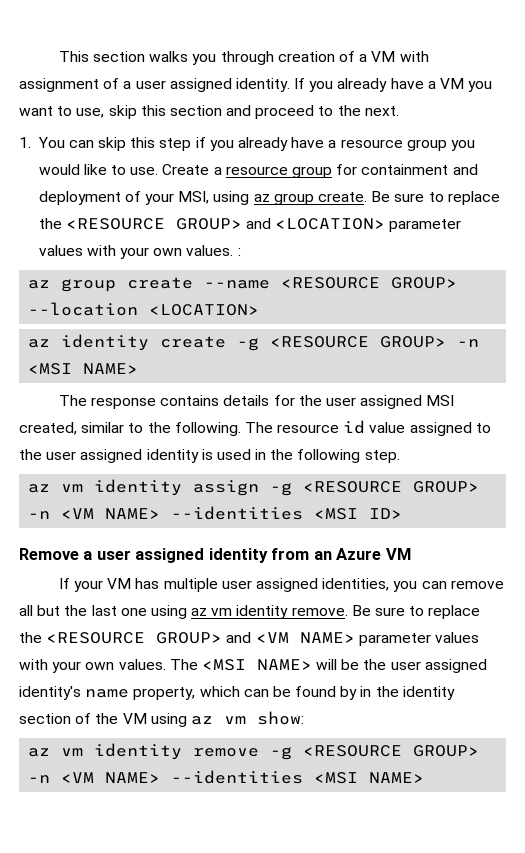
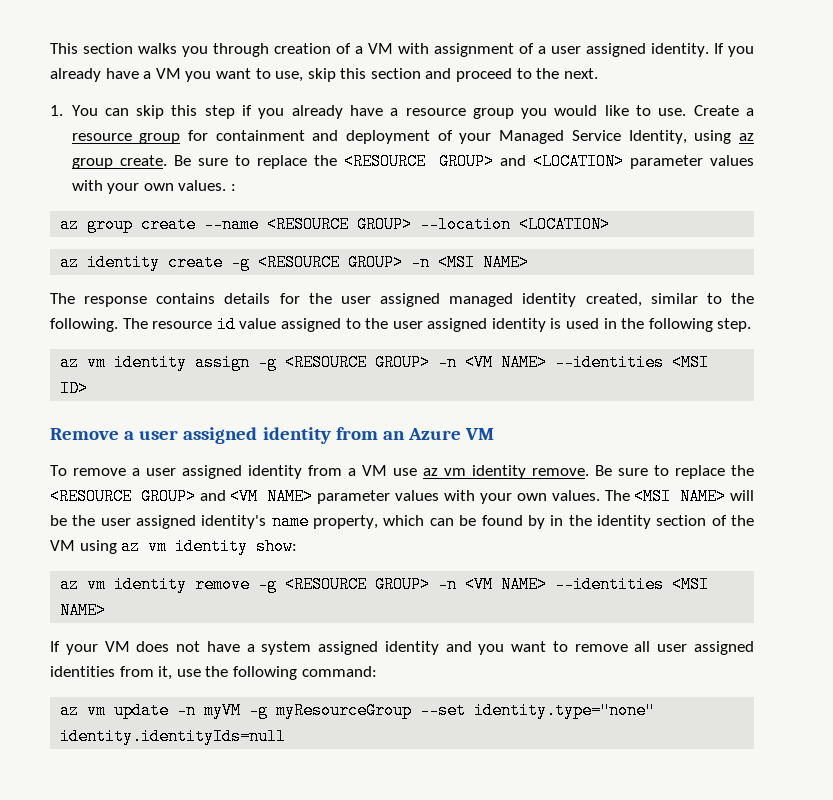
- Create a resource group for containment and deployment of your MSI, using az group create.
+ Create a resource group for containment and deployment of your Managed Service Identity, using az group create.
- The response contains details for the user assigned MSI created, similar to the following.
+ The response contains details for the user assigned managed identity created, similar to the following.
- If your VM has multiple user assigned identities, you can remove all but the last one using az vm identity remove.
+ To remove a user assigned identity from a VM use az vm identity remove.
- The <MSI NAME> will be the user assigned identity's name property, which can be found by in the identity section of the VM using az vm show:
+ The <MSI NAME> will be the user assigned identity's name property, which can be found by in the identity section of the VM using az vm identity show:
+ If your VM does not have a system assigned identity and you want to remove all user assigned identities from it, use the following command:
+ az vm update -n myVM -g myResourceGroup --set identity.type="none" identity.identityIds=null

